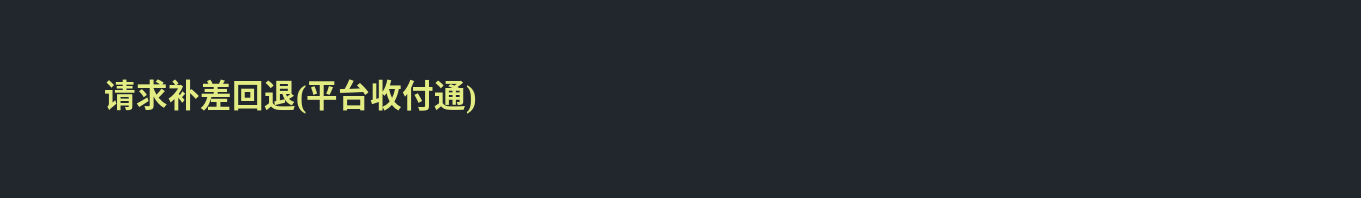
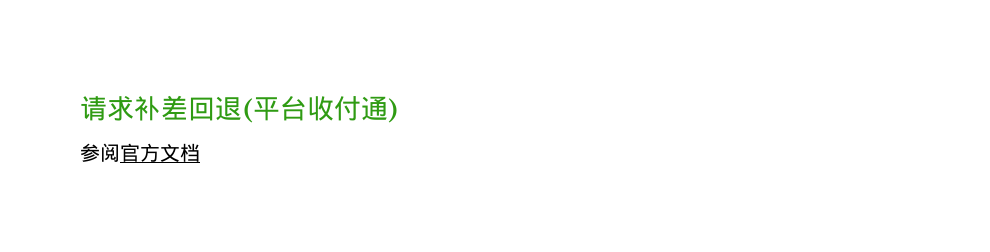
+ 参阅官方文档

